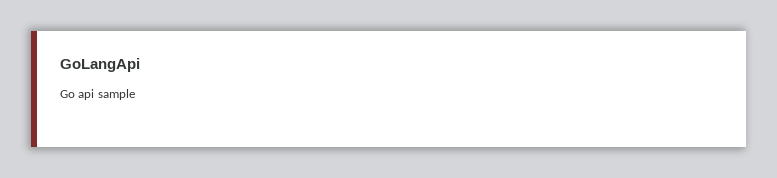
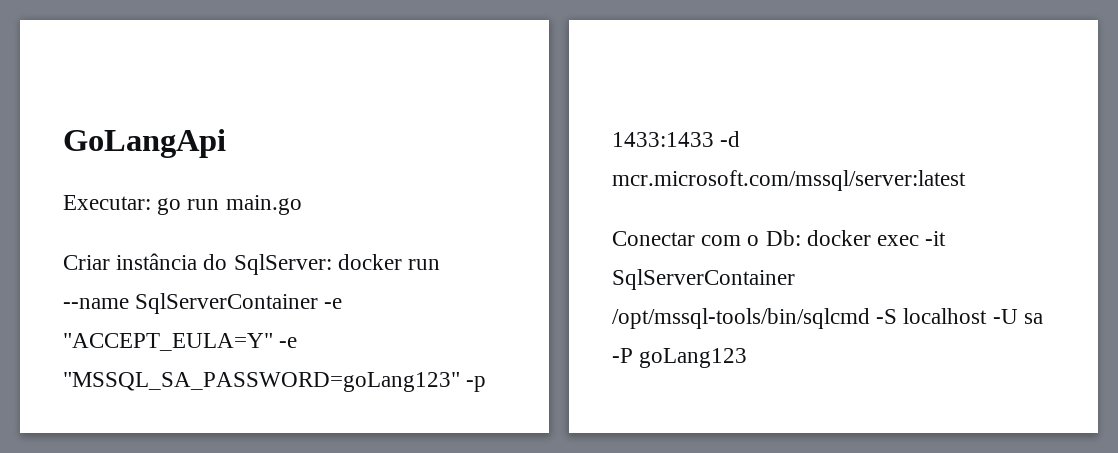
- Go api sample
+ Executar: go run main.go
+ Criar instância do SqlServer: docker run --name SqlServerContainer -e "ACCEPT_EULA=Y" -e "MSSQL_SA_PASSWORD=goLang123" -p 1433:1433 -d mcr.microsoft.com/mssql/server:latest
+ Conectar com o Db: docker exec -it SqlServerContainer /opt/mssql-tools/bin/sqlcmd -S localhost -U sa -P goLang123

